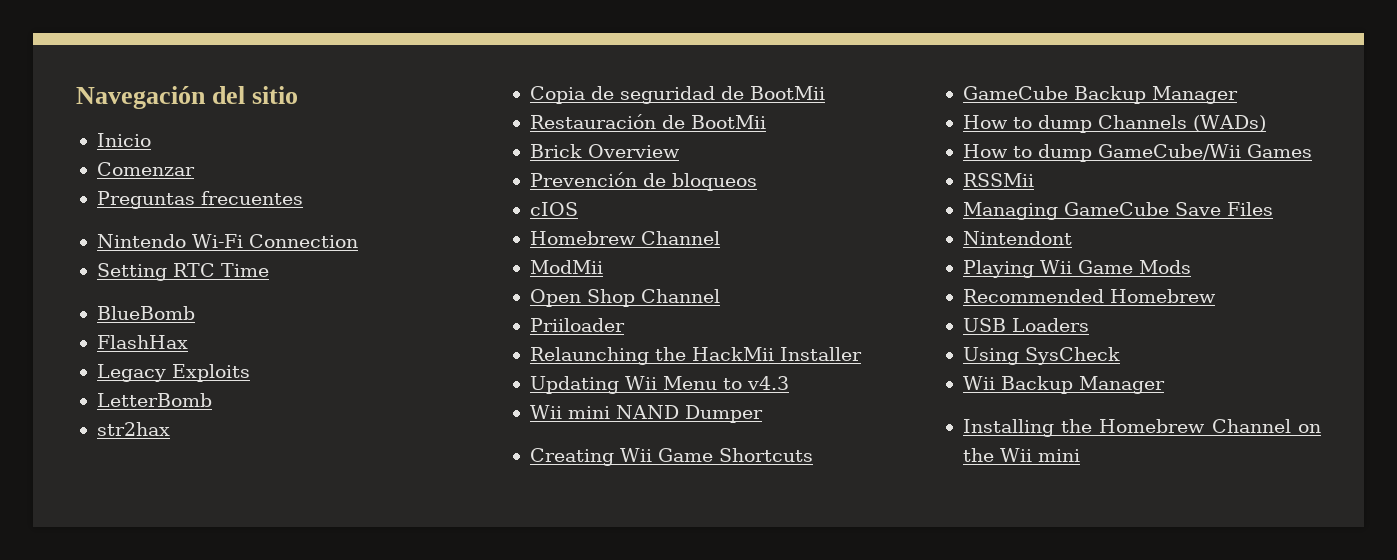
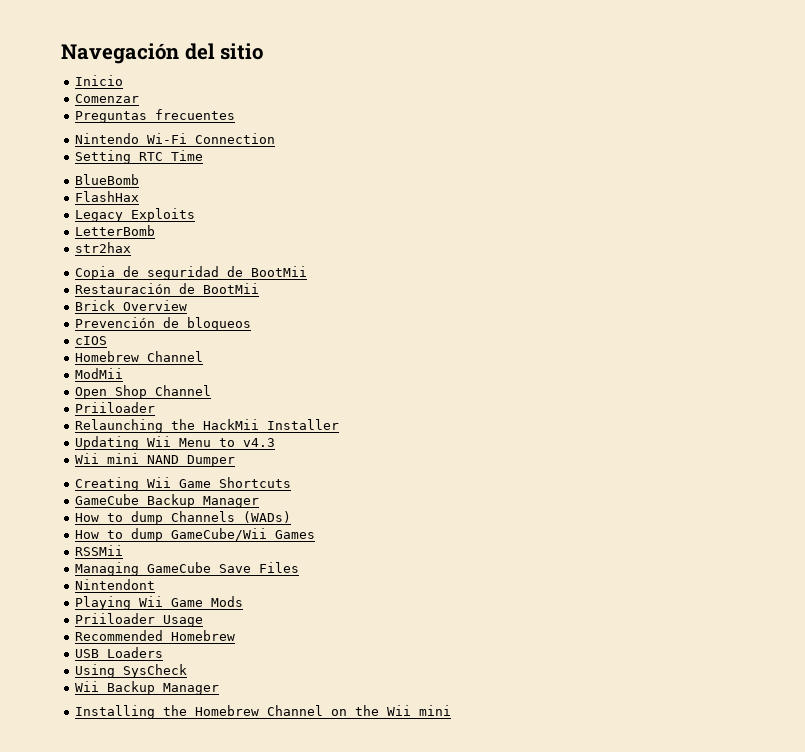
+ Priiloader Usage

